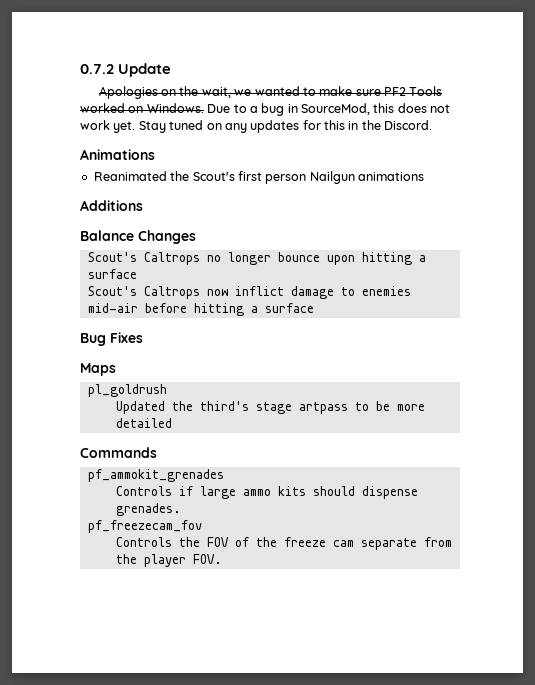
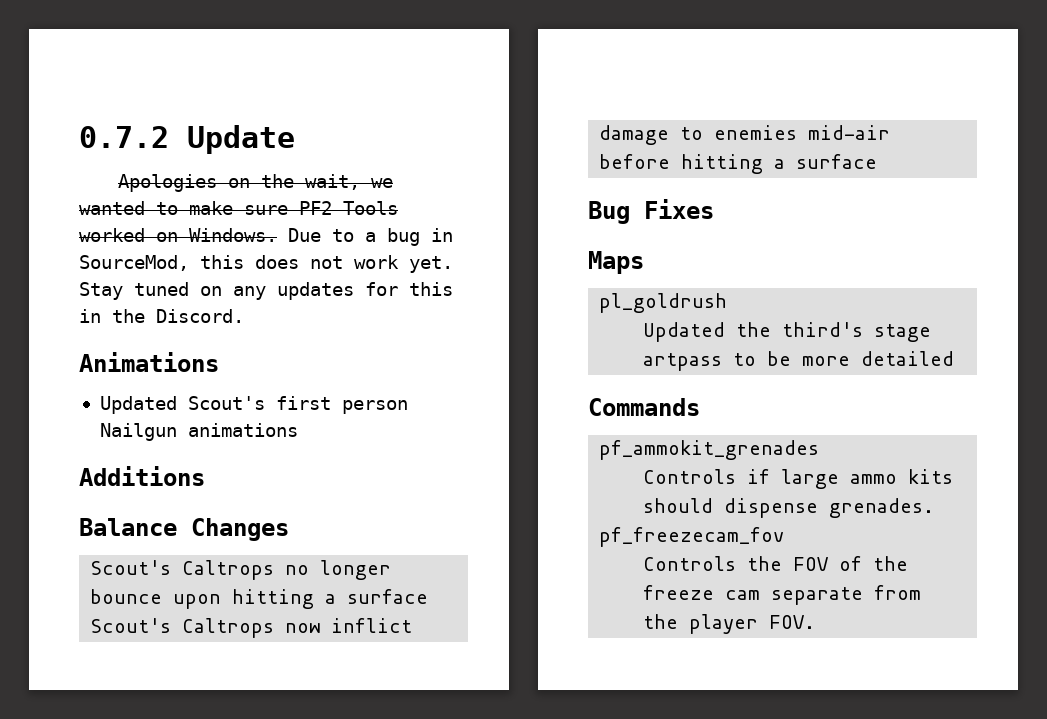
- Reanimated the Scout's first person Nailgun animations
+ Updated Scout's first person Nailgun animations

